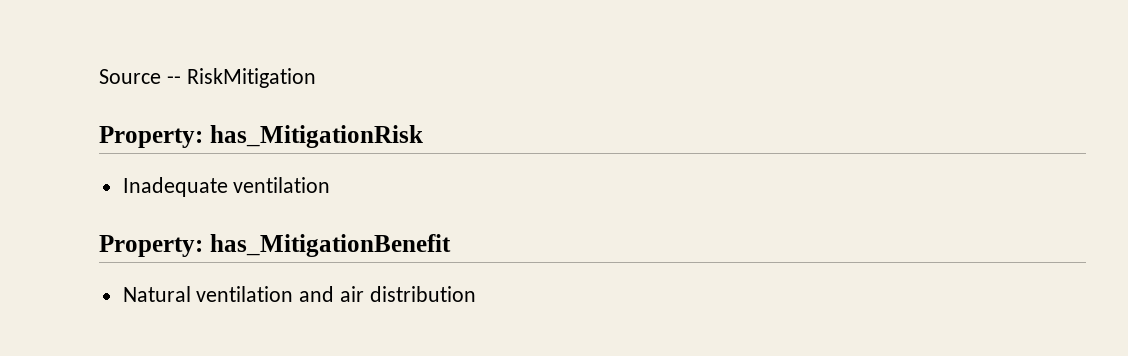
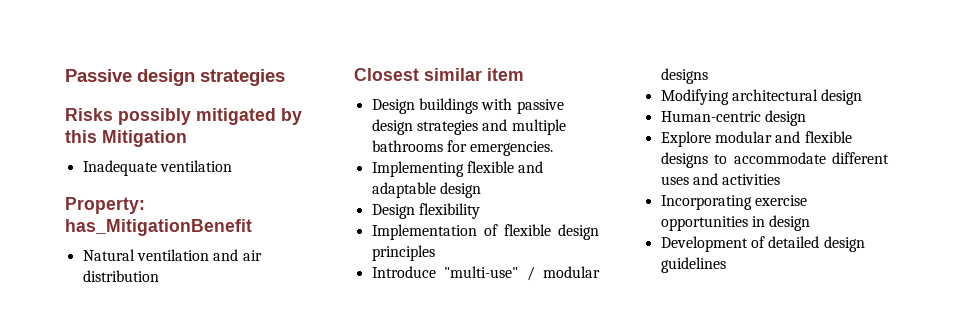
- Source -- RiskMitigation
- Property: has_MitigationRisk
+ Passive design strategies
+ Risks possibly mitigated by this Mitigation
+ Closest similar item
+ Design buildings with passive design strategies and multiple bathrooms for emergencies.
+ Implementing flexible and adaptable design
+ Design flexibility
+ Implementation of flexible design principles
+ Introduce "multi-use" / modular designs
+ Modifying architectural design
+ Human-centric design
+ Explore modular and flexible designs to accommodate different uses and activities
+ Incorporating exercise opportunities in design
+ Development of detailed design guidelines

